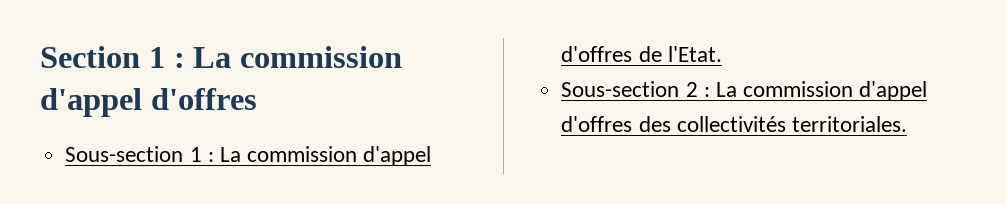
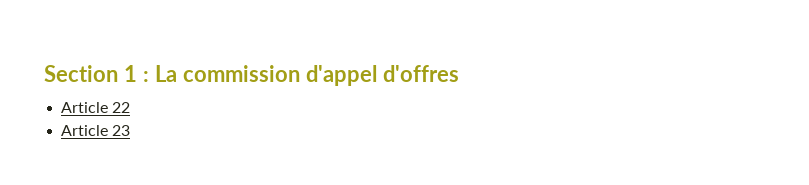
- Sous-section 1 : La commission d'appel d'offres de l'Etat.
- Sous-section 2 : La commission d'appel d'offres des collectivités territoriales.
+ Article 22
+ Article 23

